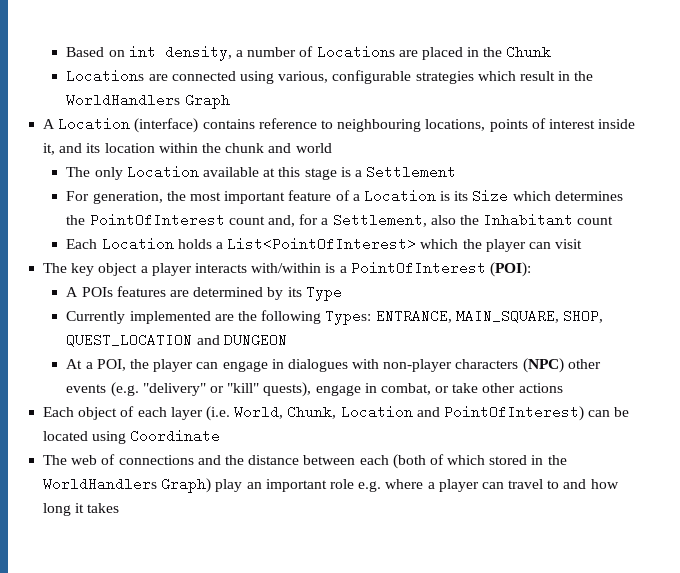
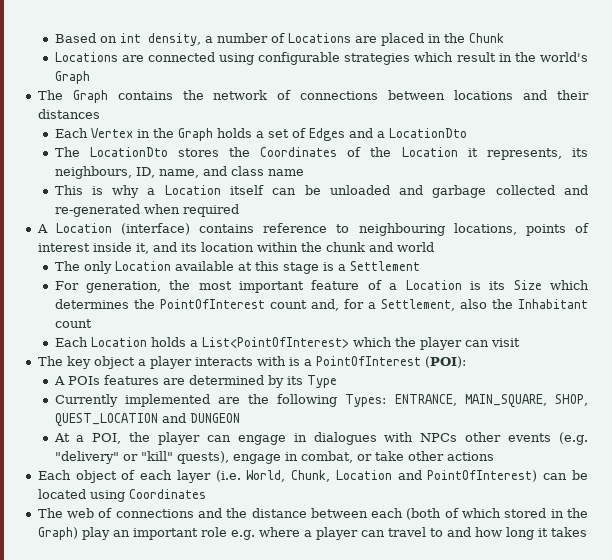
- Locations are connected using various, configurable strategies which result in the WorldHandlers Graph
+ Locations are connected using configurable strategies which result in the world's Graph
+ The Graph contains the network of connections between locations and their distances
+ Each Vertex in the Graph holds a set of Edges and a LocationDto
+ The LocationDto stores the Coordinates of the Location it represents, its neighbours, ID, name, and class name
+ This is why a Location itself can be unloaded and garbage collected and re-generated when required
- The key object a player interacts with/within is a PointOfInterest (POI):
+ The key object a player interacts with is a PointOfInterest (POI):
- At a POI, the player can engage in dialogues with non-player characters (NPC) other events (e.g. "delivery" or "kill" quests), engage in combat, or take other actions
+ At a POI, the player can engage in dialogues with NPCs other events (e.g. "delivery" or "kill" quests), engage in combat, or take other actions
- Each object of each layer (i.e. World, Chunk, Location and PointOfInterest) can be located using Coordinate
+ Each object of each layer (i.e. World, Chunk, Location and PointOfInterest) can be located using Coordinates
- The web of connections and the distance between each (both of which stored in the WorldHandlers Graph) play an important role e.g. where a player can travel to and how long it takes
+ The web of connections and the distance between each (both of which stored in the Graph) play an important role e.g. where a player can travel to and how long it takes

